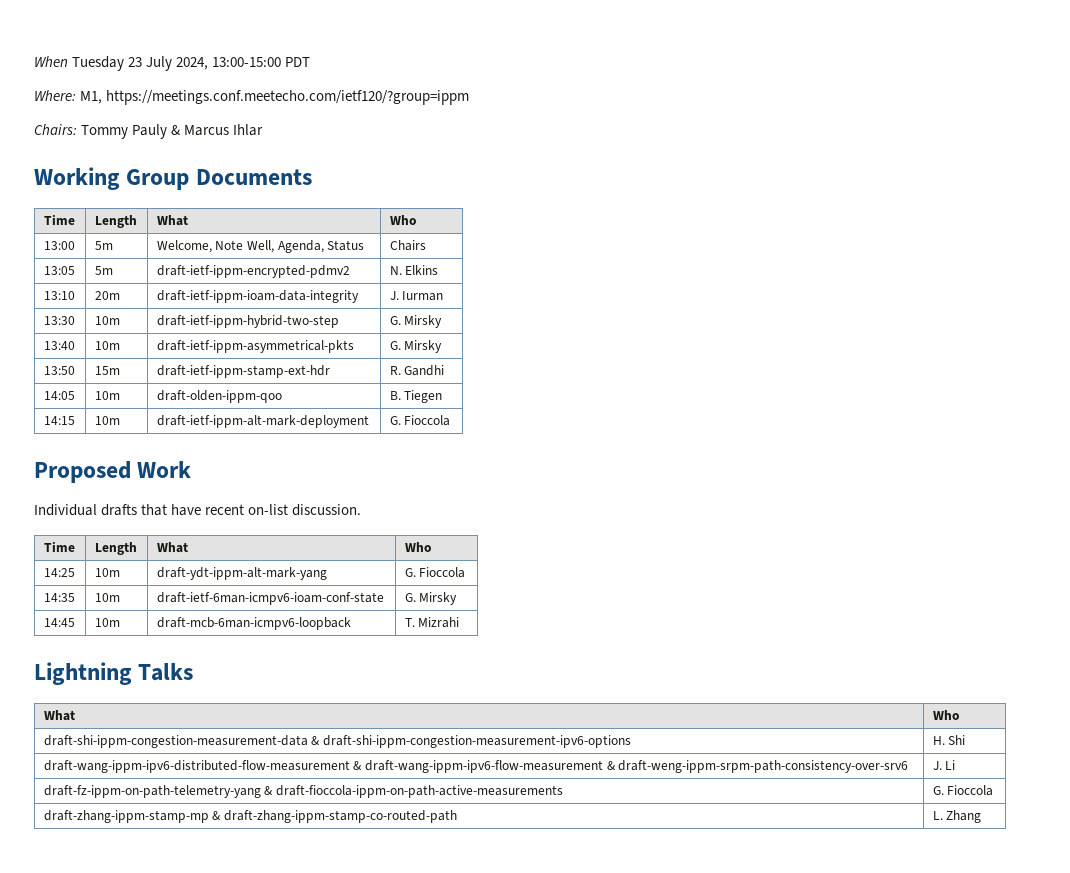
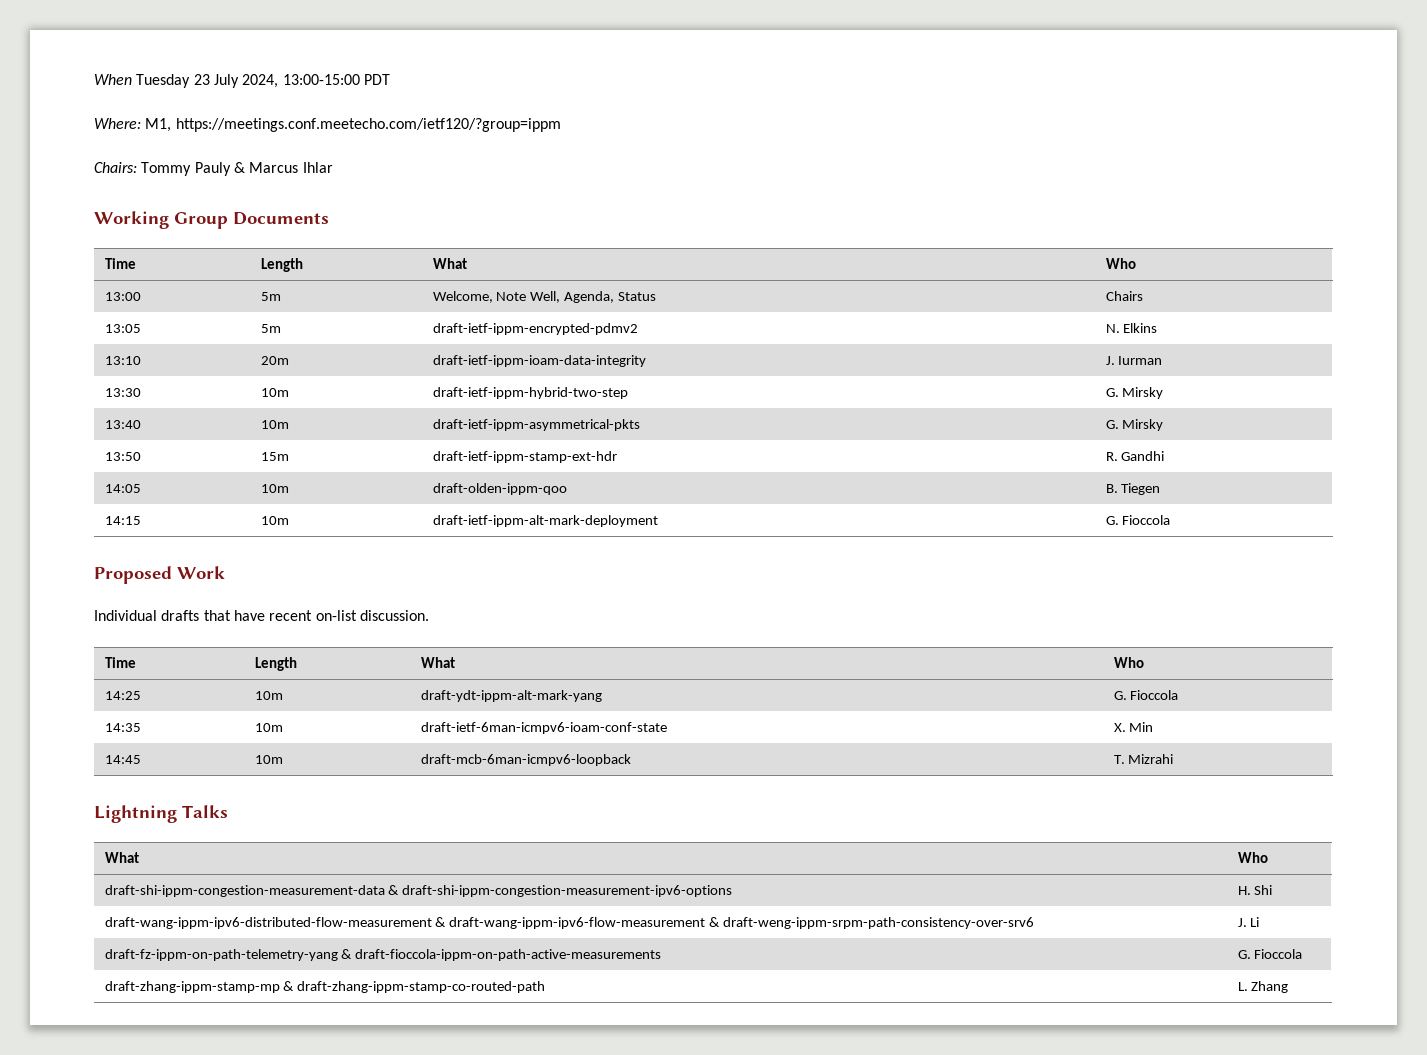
- 14:35 | 10m | draft-ietf-6man-icmpv6-ioam-conf-state | G. Mirsky
+ 14:35 | 10m | draft-ietf-6man-icmpv6-ioam-conf-state | X. Min

